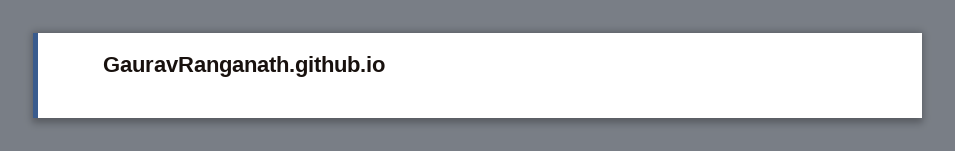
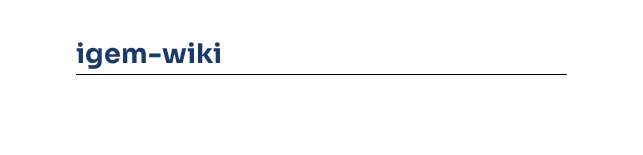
- GauravRanganath.github.io
+ igem-wiki

